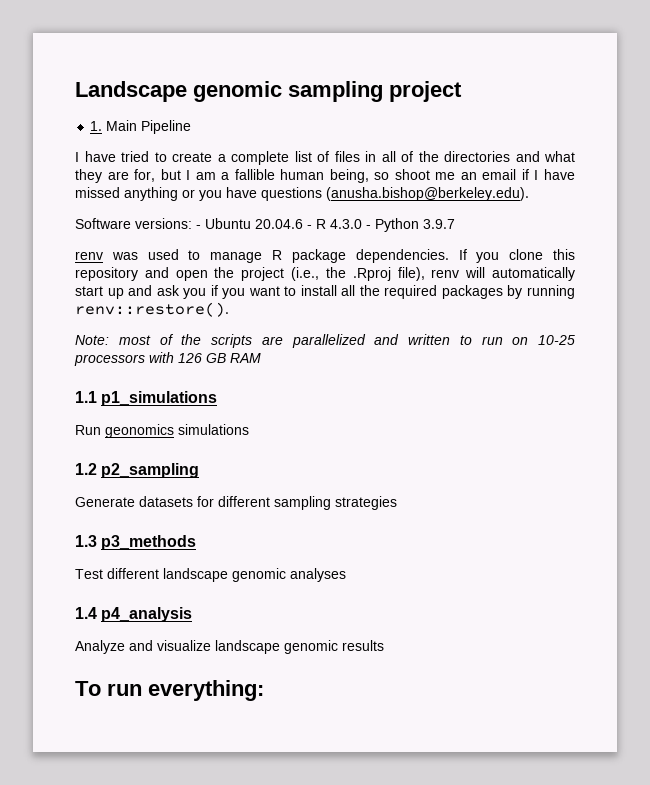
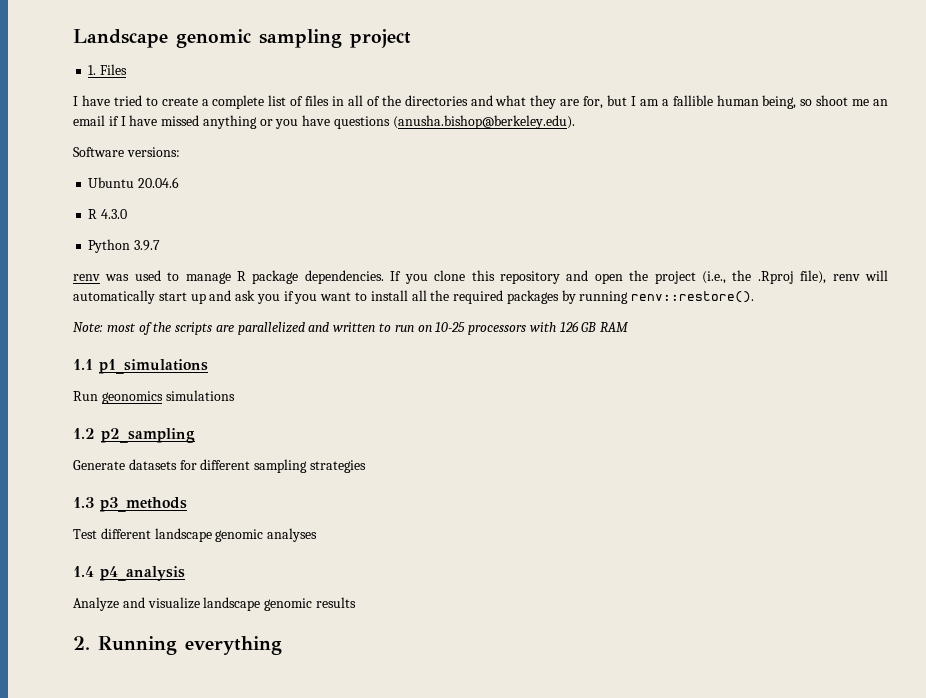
- 1. Main Pipeline
+ 1. Files
- Software versions: - Ubuntu 20.04.6 - R 4.3.0 - Python 3.9.7
+ Software versions:
+ Ubuntu 20.04.6
+ R 4.3.0
+ Python 3.9.7
- To run everything:
+ 2. Running everything

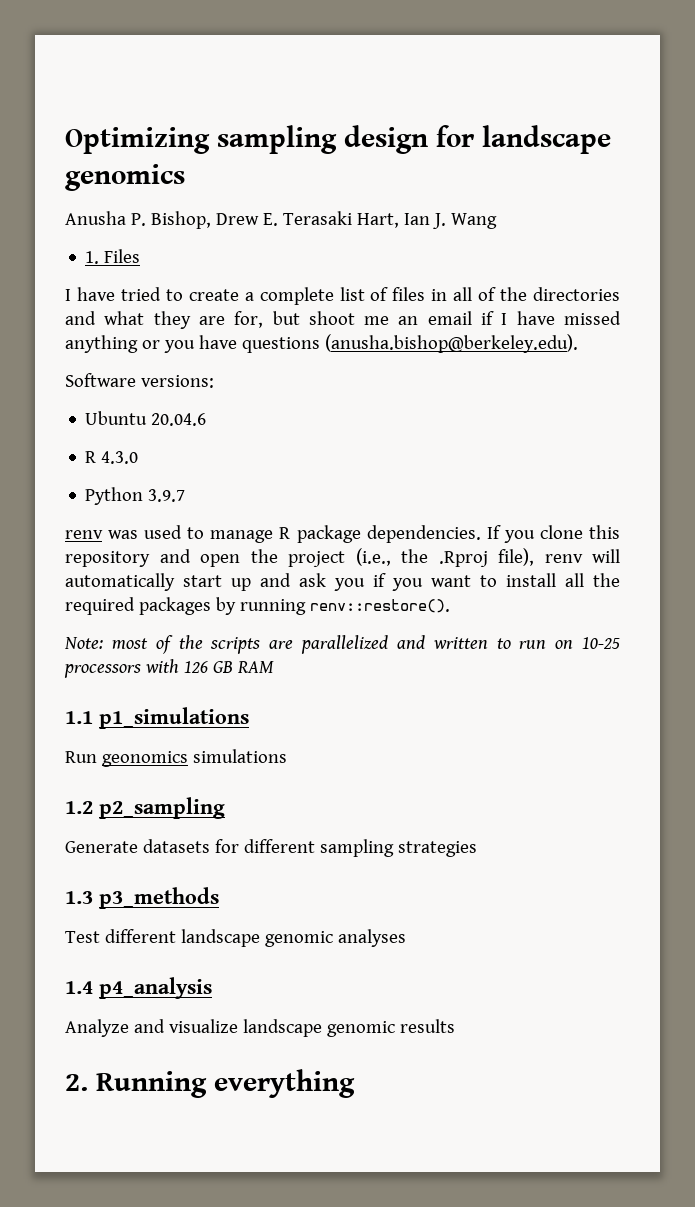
- Landscape genomic sampling project
+ Optimizing sampling design for landscape genomics
+ Anusha P. Bishop, Drew E. Terasaki Hart, Ian J. Wang
- I have tried to create a complete list of files in all of the directories and what they are for, but I am a fallible human being, so shoot me an email if I have missed anything or you have questions (anusha.bishop@berkeley.edu).
+ I have tried to create a complete list of files in all of the directories and what they are for, but shoot me an email if I have missed anything or you have questions (anusha.bishop@berkeley.edu).

